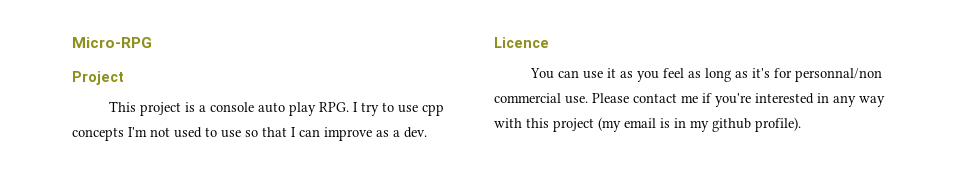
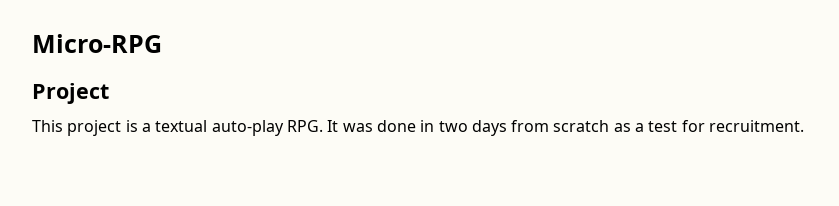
- This project is a console auto play RPG. I try to use cpp concepts I'm not used to use so that I can improve as a dev.
- Licence
- You can use it as you feel as long as it's for personnal/non commercial use. Please contact me if you're interested in any way with this project (my email is in my github profile).
+ This project is a textual auto-play RPG. It was done in two days from scratch as a test for recruitment.

